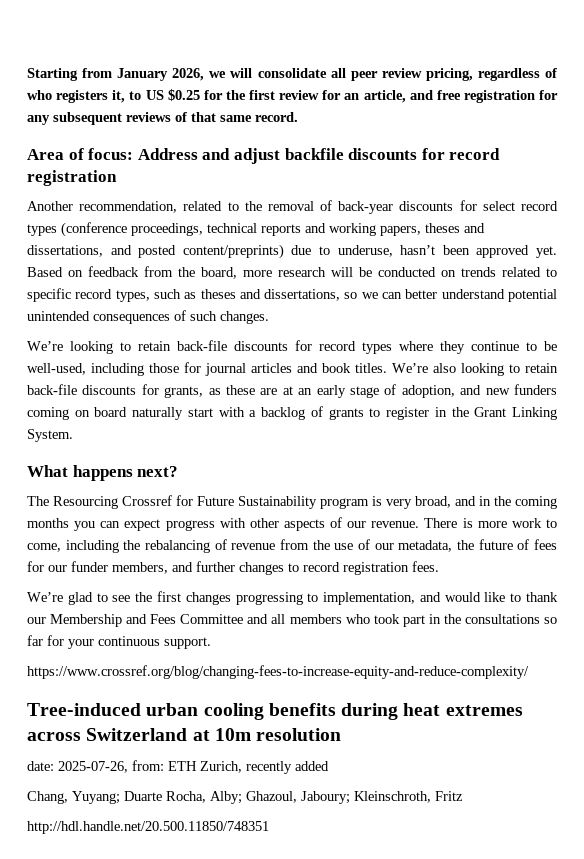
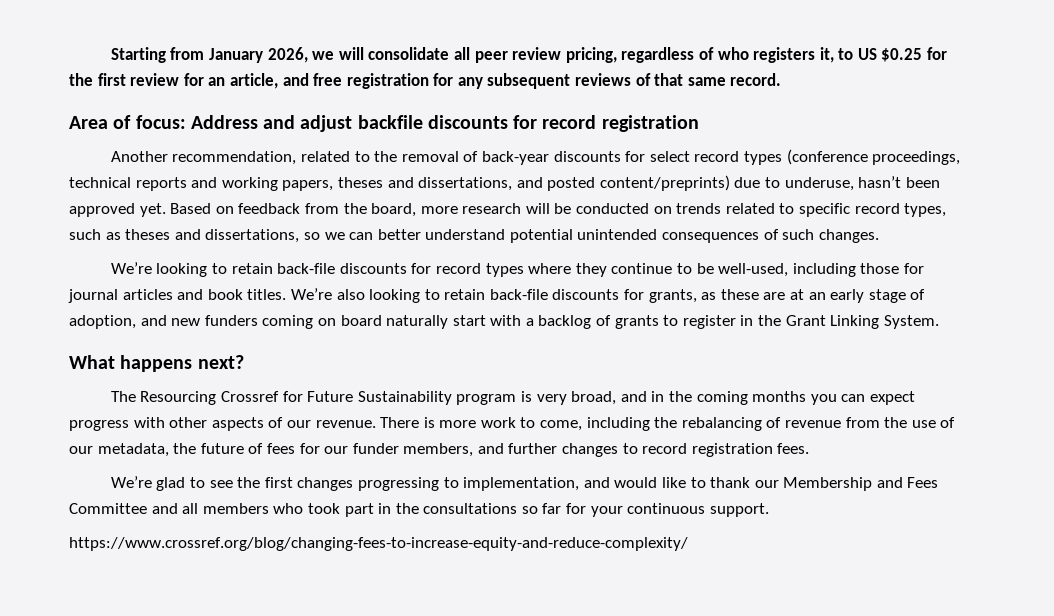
- Tree-induced urban cooling benefits during heat extremes across Switzerland at 10m resolution
- date: 2025-07-26, from: ETH Zurich, recently added
- Chang, Yuyang; Duarte Rocha, Alby; Ghazoul, Jaboury; Kleinschroth, Fritz
- http://hdl.handle.net/20.500.11850/748351

